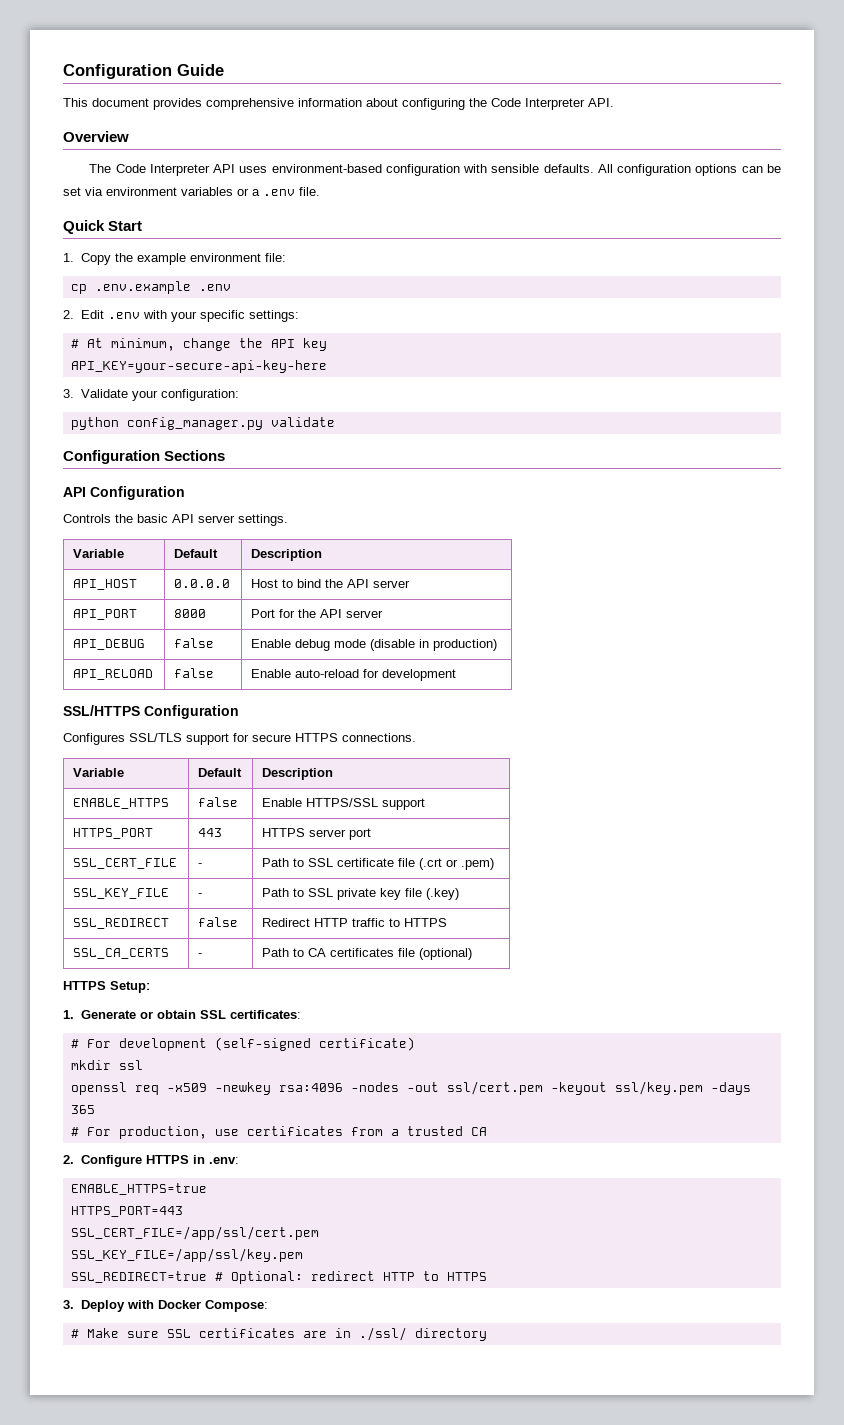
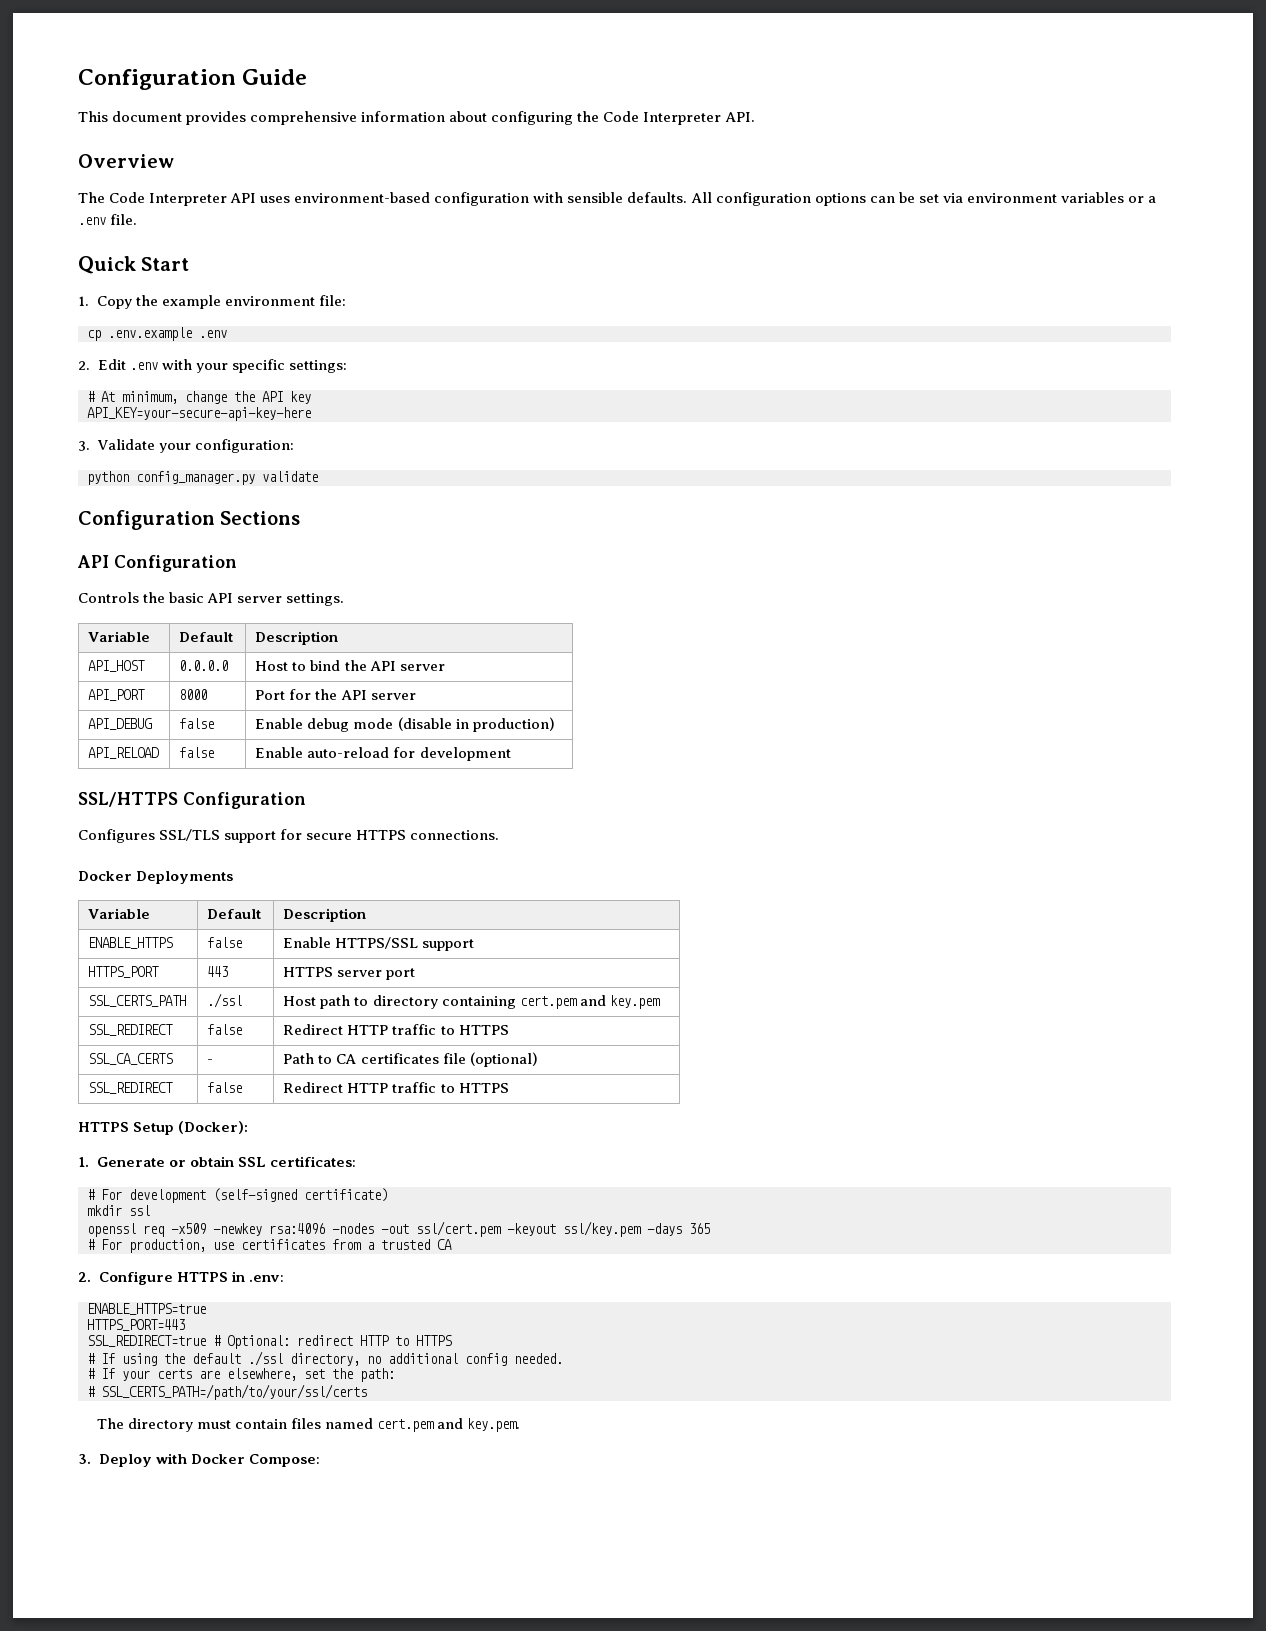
+ Docker Deployments
- SSL_CERT_FILE | - | Path to SSL certificate file (.crt or .pem)
- SSL_KEY_FILE | - | Path to SSL private key file (.key)
+ SSL_CERTS_PATH | ./ssl | Host path to directory containing cert.pem and key.pem
  SSL_CA_CERTS | - | Path to CA certificates file (optional)
- HTTPS Setup:
+ SSL_REDIRECT | false | Redirect HTTP traffic to HTTPS
+ HTTPS Setup (Docker):
- SSL_CERT_FILE=/app/ssl/cert.pem
- SSL_KEY_FILE=/app/ssl/key.pem
+ # If using the default ./ssl directory, no additional config needed.
+ # If your certs are elsewhere, set the path:
+ # SSL_CERTS_PATH=/path/to/your/ssl/certs
+ The directory must contain files named cert.pem and key.pem.
- # Make sure SSL certificates are in ./ssl/ directory

